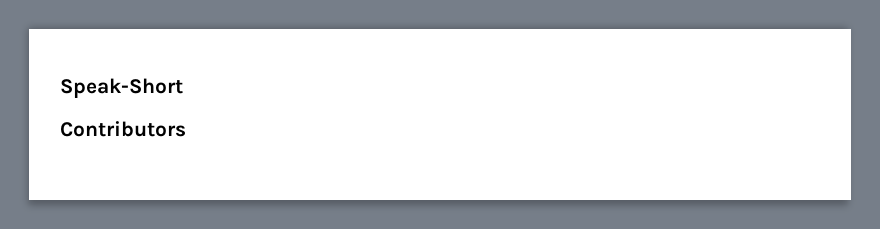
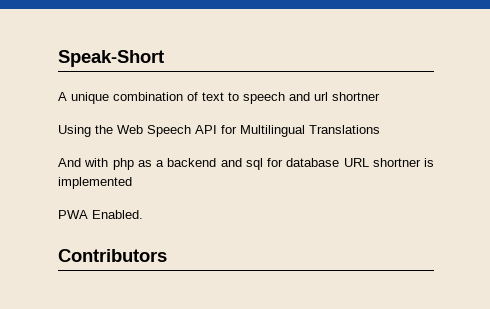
+ A unique combination of text to speech and url shortner
+ Using the Web Speech API for Multilingual Translations
+ And with php as a backend and sql for database URL shortner is implemented
+ PWA Enabled.

